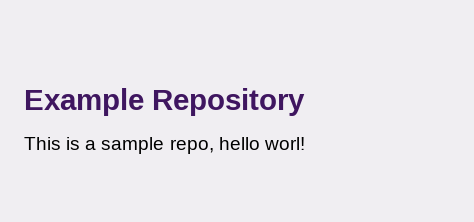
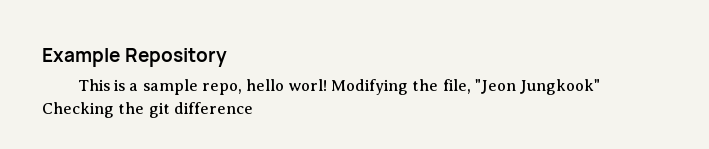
+ Modifying the file, "Jeon Jungkook" Checking the git difference

